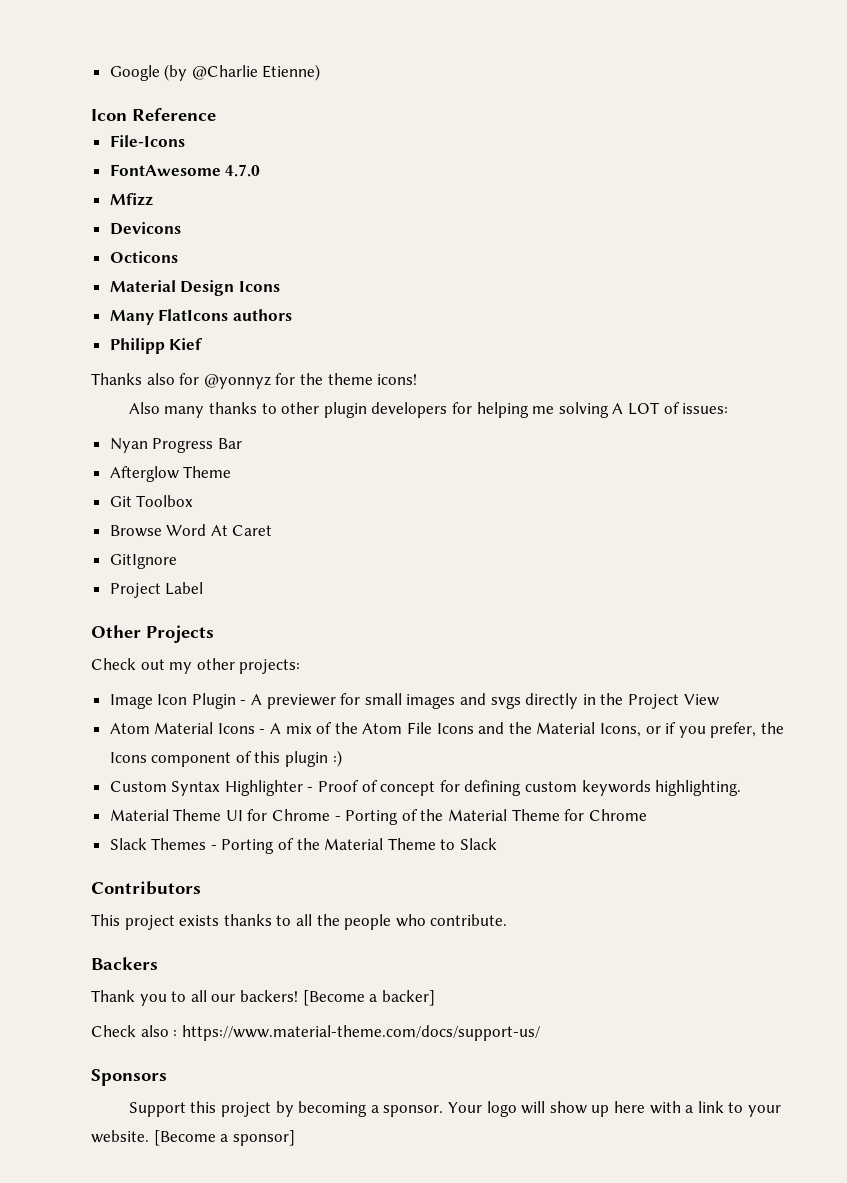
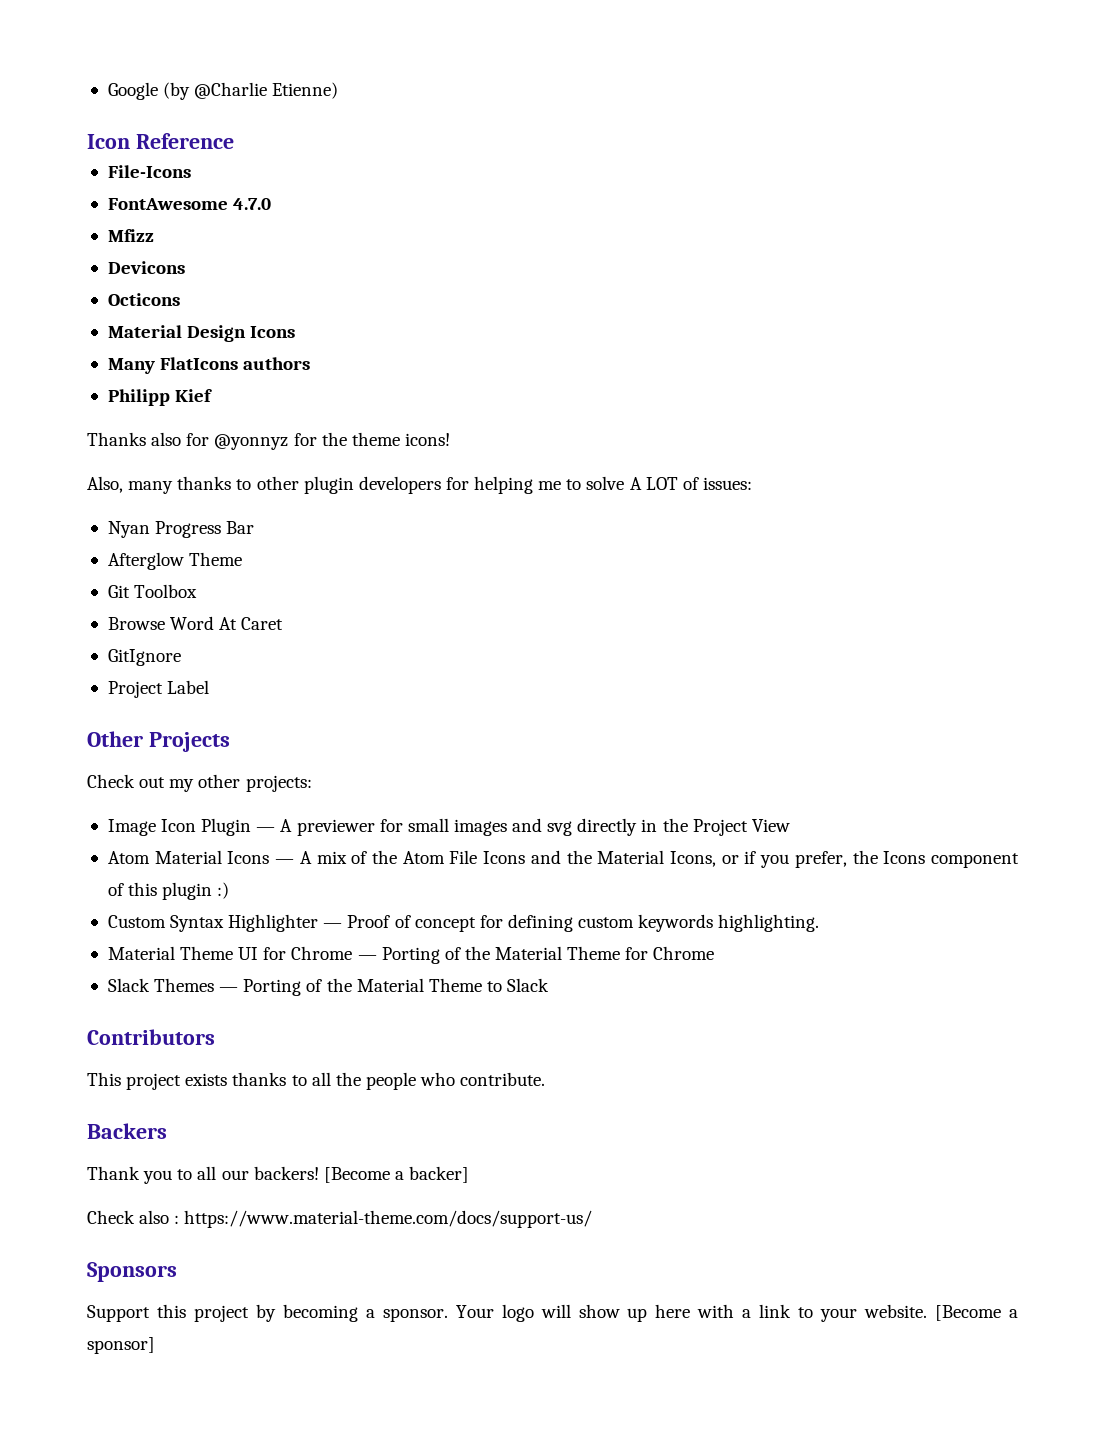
- Also many thanks to other plugin developers for helping me solving A LOT of issues:
+ Also, many thanks to other plugin developers for helping me to solve A LOT of issues:
- Image Icon Plugin - A previewer for small images and svgs directly in the Project View
+ Image Icon Plugin — A previewer for small images and svg directly in the Project View
- Atom Material Icons - A mix of the Atom File Icons and the Material Icons, or if you prefer, the Icons component of this plugin :)
+ Atom Material Icons — A mix of the Atom File Icons and the Material Icons, or if you prefer, the Icons component of this plugin :)
- Custom Syntax Highlighter - Proof of concept for defining custom keywords highlighting.
+ Custom Syntax Highlighter — Proof of concept for defining custom keywords highlighting.
- Material Theme UI for Chrome - Porting of the Material Theme for Chrome
+ Material Theme UI for Chrome — Porting of the Material Theme for Chrome
- Slack Themes - Porting of the Material Theme to Slack
+ Slack Themes — Porting of the Material Theme to Slack

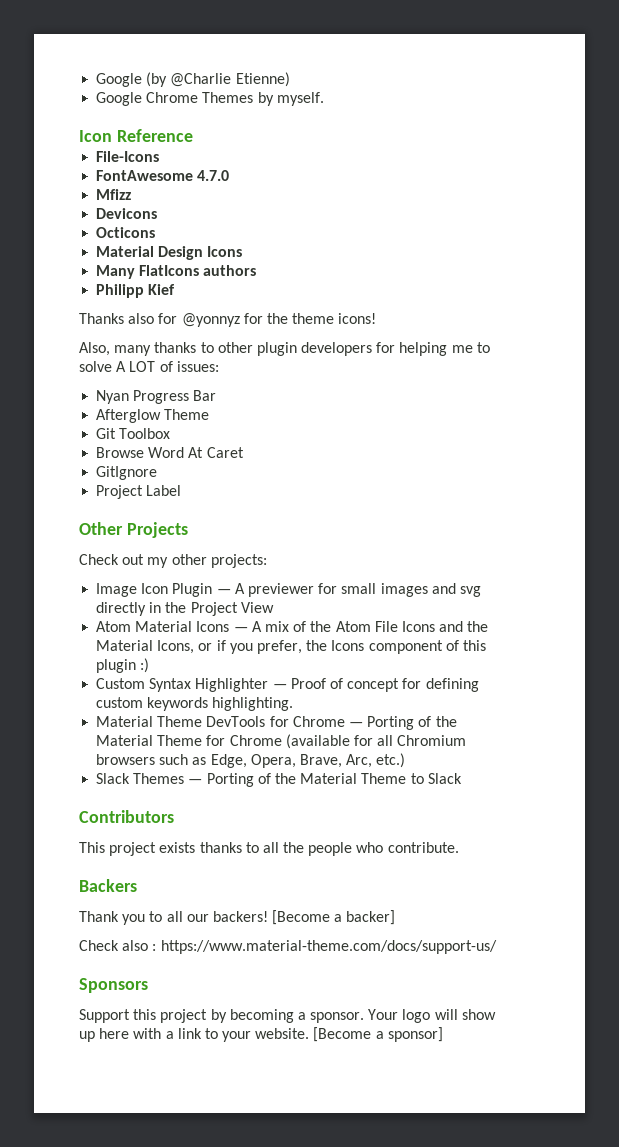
+ Google Chrome Themes by myself.
- Material Theme UI for Chrome — Porting of the Material Theme for Chrome
+ Material Theme DevTools for Chrome — Porting of the Material Theme for Chrome (available for all Chromium browsers such as Edge, Opera, Brave, Arc, etc.)

